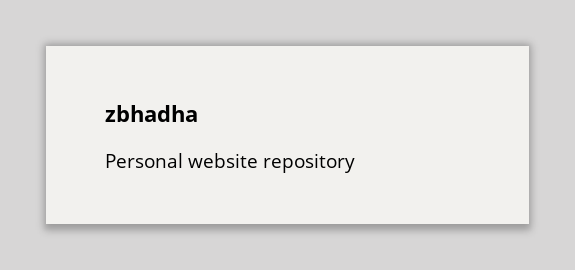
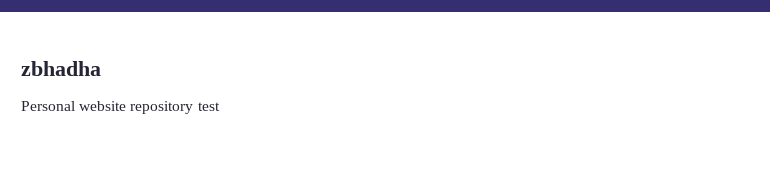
- Personal website repository
+ Personal website repository test

